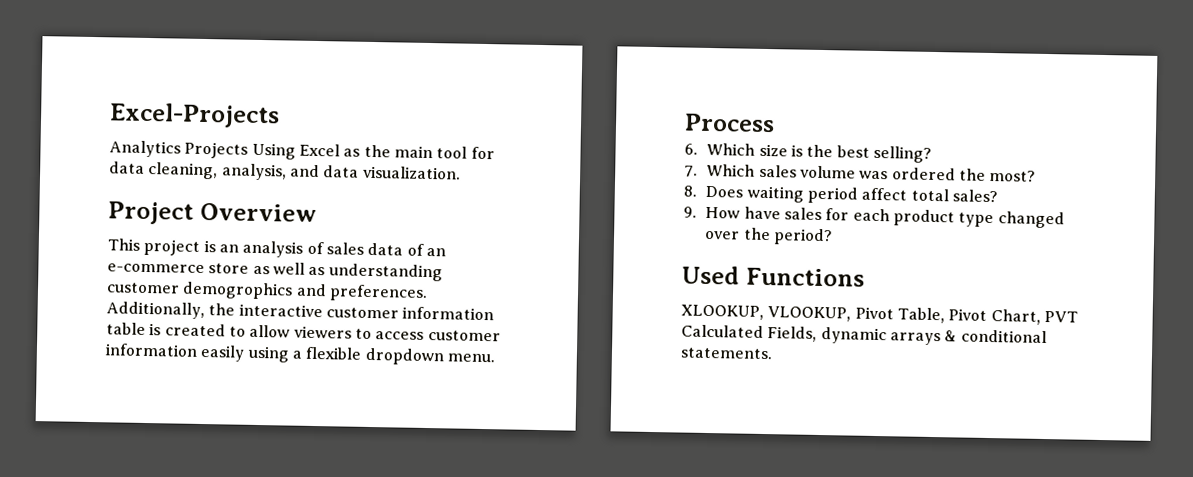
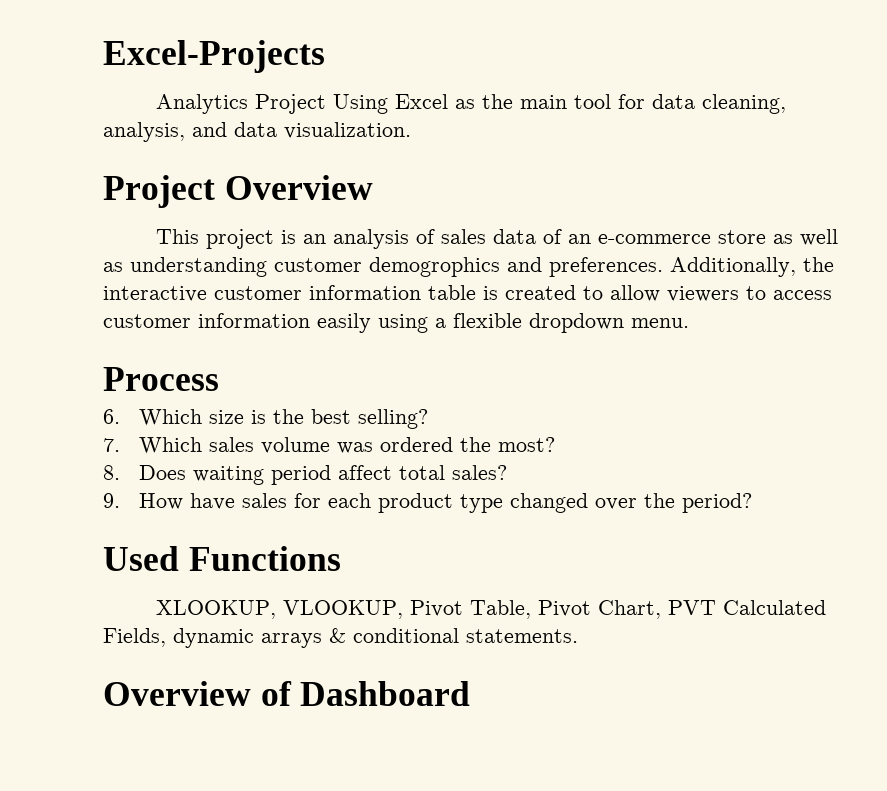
- Analytics Projects Using Excel as the main tool for data cleaning, analysis, and data visualization.
+ Analytics Project Using Excel as the main tool for data cleaning, analysis, and data visualization.
+ Overview of Dashboard

